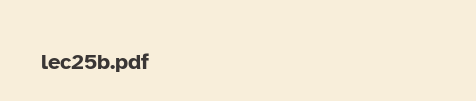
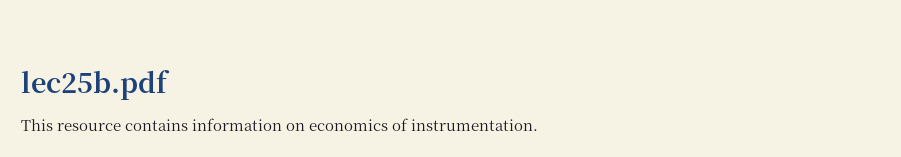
+ This resource contains information on economics of instrumentation.

